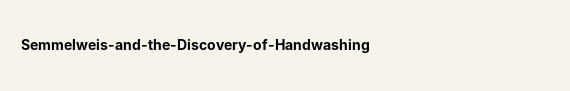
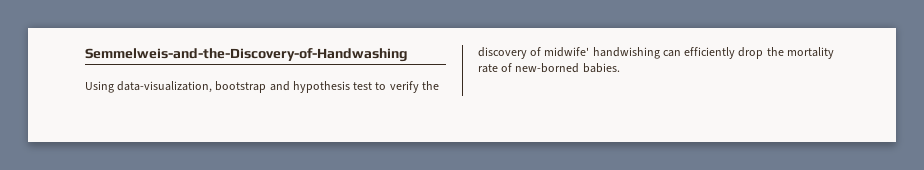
+ Using data-visualization, bootstrap and hypothesis test to verify the discovery of midwife' handwishing can efficiently drop the mortality rate of new-borned babies.

